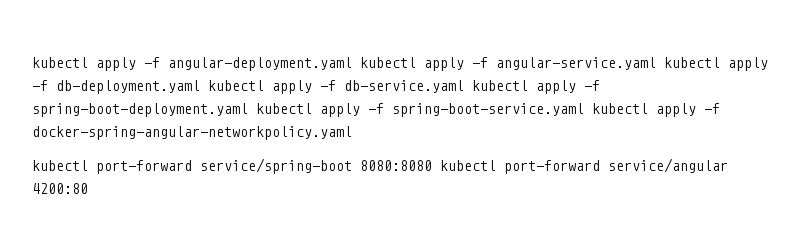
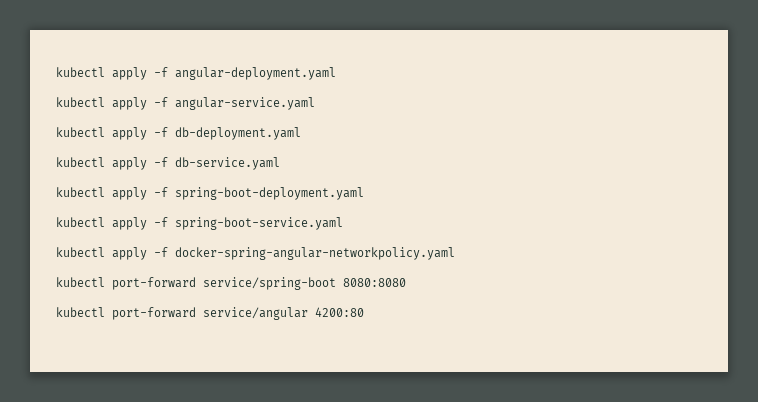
- kubectl apply -f angular-deployment.yaml kubectl apply -f angular-service.yaml kubectl apply -f db-deployment.yaml kubectl apply -f db-service.yaml kubectl apply -f spring-boot-deployment.yaml kubectl apply -f spring-boot-service.yaml kubectl apply -f docker-spring-angular-networkpolicy.yaml
+ kubectl apply -f angular-deployment.yaml
+ kubectl apply -f angular-service.yaml
+ kubectl apply -f db-deployment.yaml
+ kubectl apply -f db-service.yaml
+ kubectl apply -f spring-boot-deployment.yaml
+ kubectl apply -f spring-boot-service.yaml
+ kubectl apply -f docker-spring-angular-networkpolicy.yaml
- kubectl port-forward service/spring-boot 8080:8080 kubectl port-forward service/angular 4200:80
+ kubectl port-forward service/spring-boot 8080:8080
+ kubectl port-forward service/angular 4200:80

